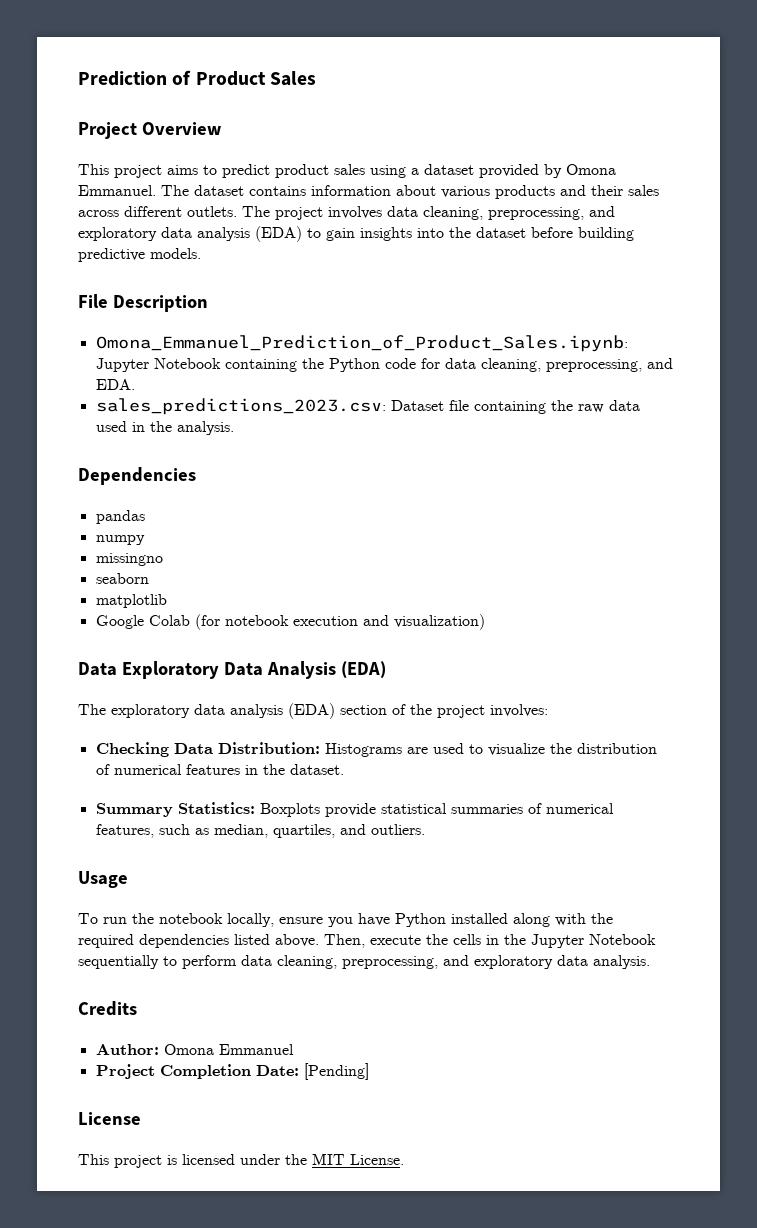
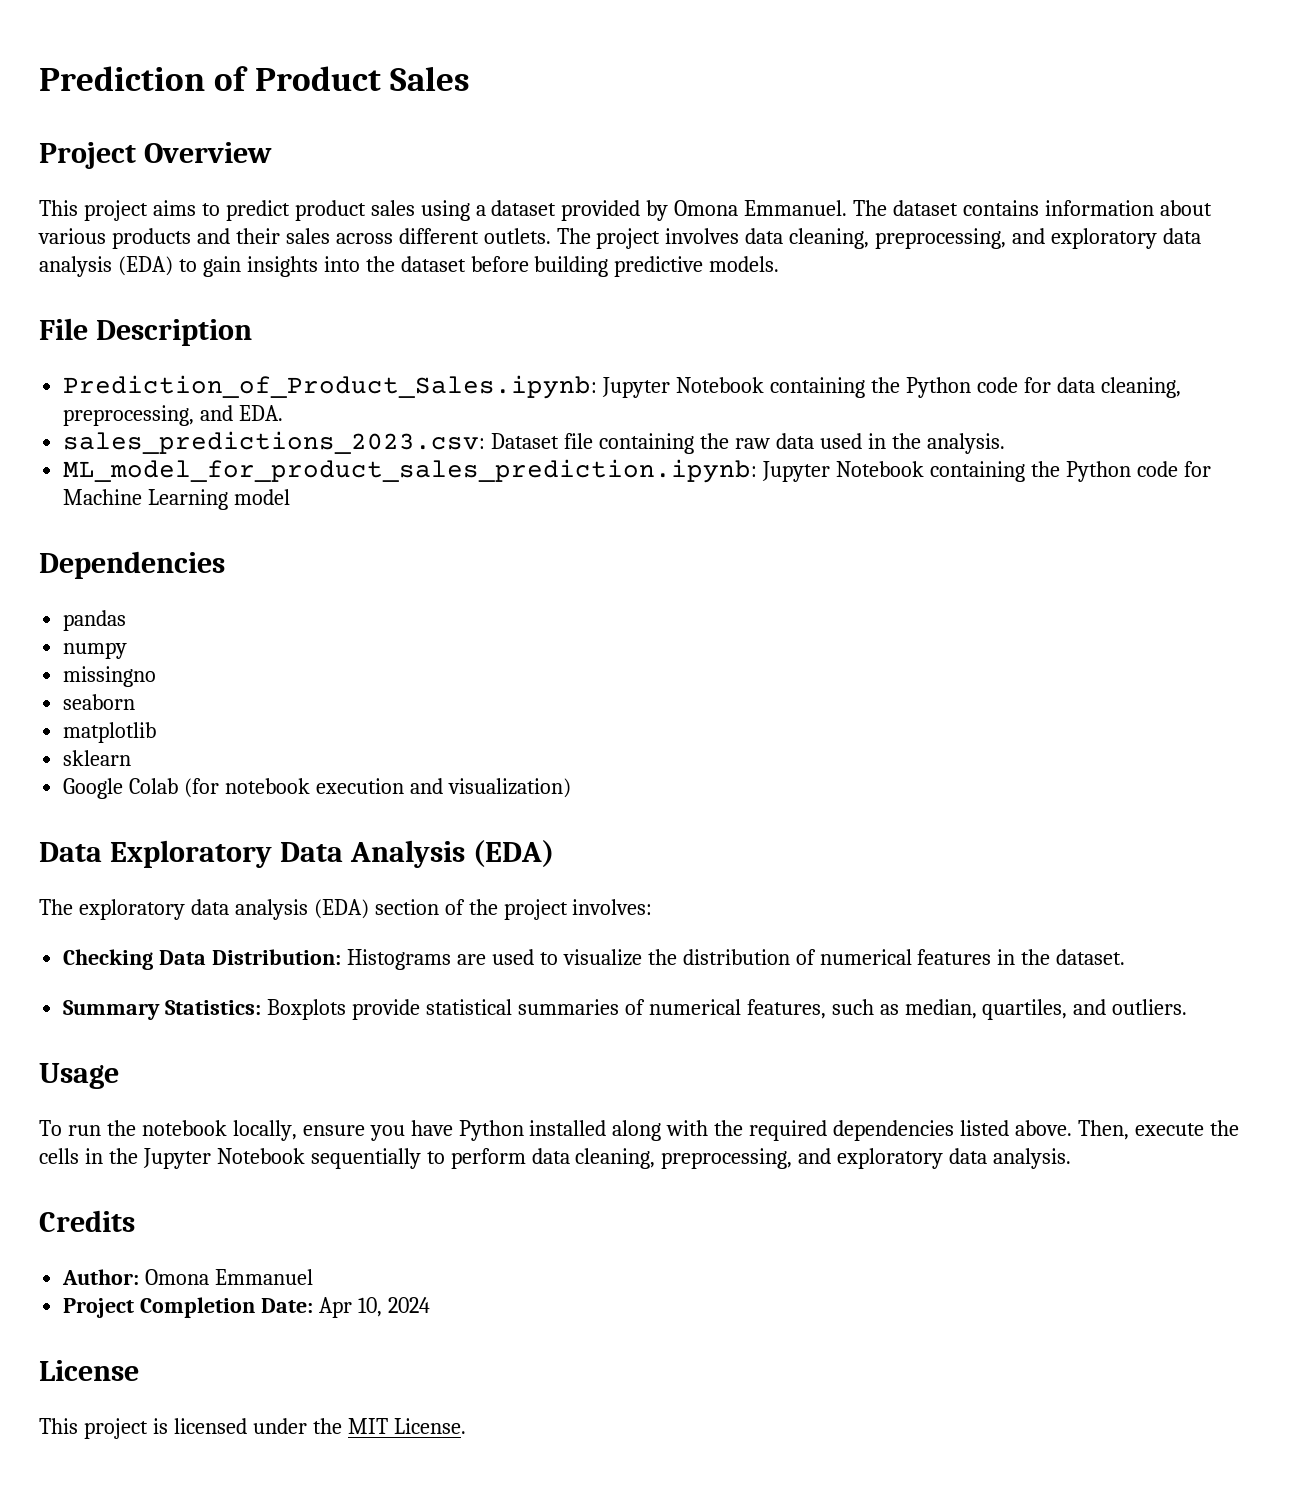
- Omona_Emmanuel_Prediction_of_Product_Sales.ipynb: Jupyter Notebook containing the Python code for data cleaning, preprocessing, and EDA.
+ Prediction_of_Product_Sales.ipynb: Jupyter Notebook containing the Python code for data cleaning, preprocessing, and EDA.
+ ML_model_for_product_sales_prediction.ipynb: Jupyter Notebook containing the Python code for Machine Learning model
+ sklearn
- Project Completion Date: [Pending]
+ Project Completion Date: Apr 10, 2024

